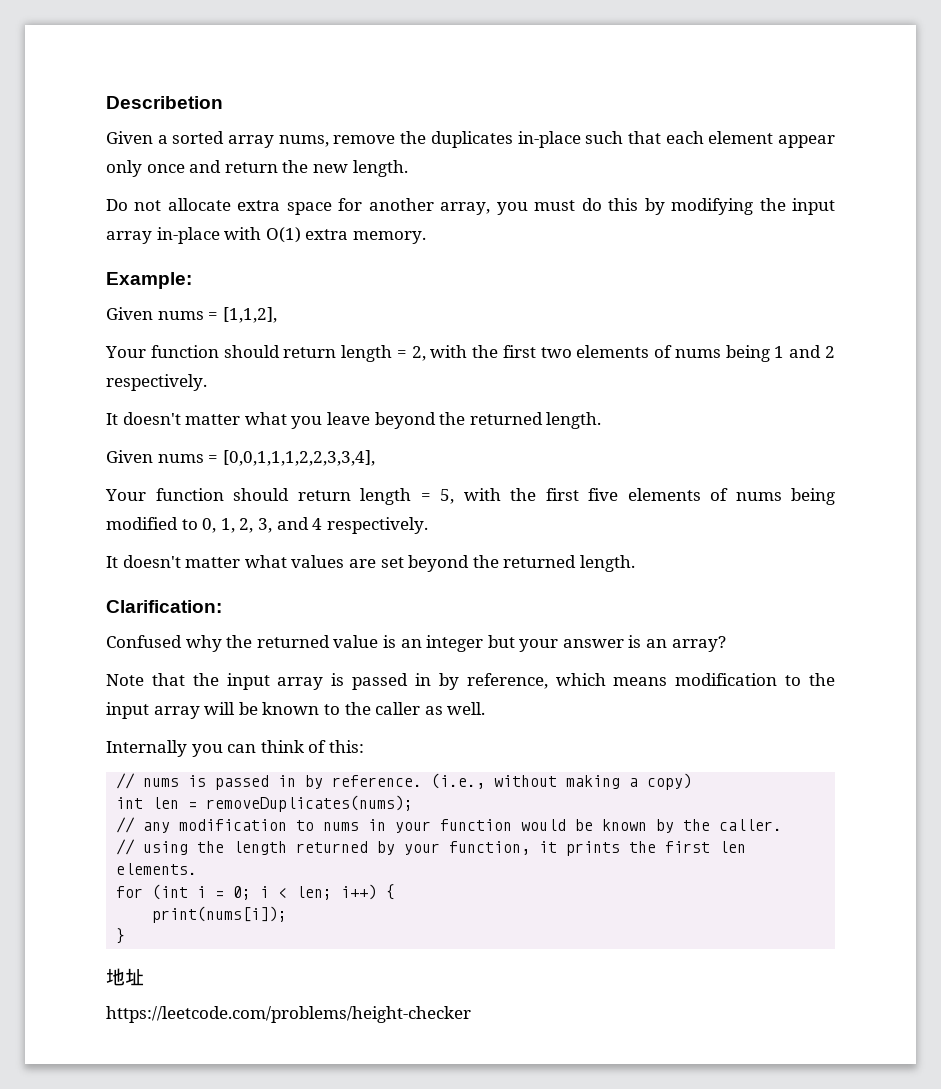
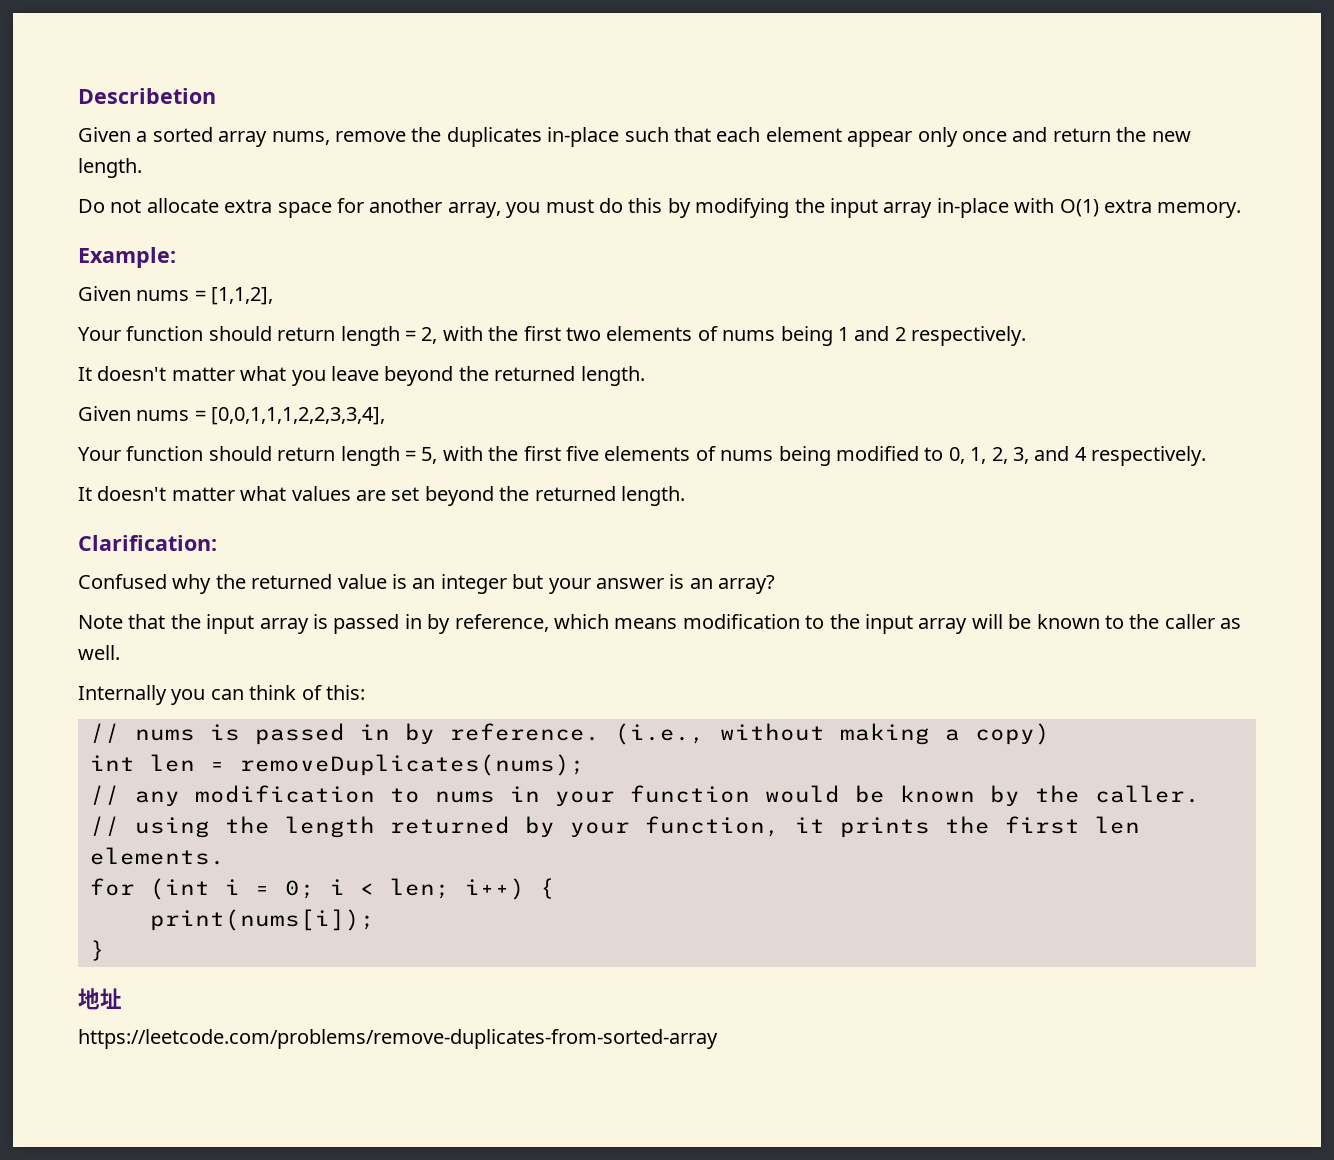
- https://leetcode.com/problems/height-checker
+ https://leetcode.com/problems/remove-duplicates-from-sorted-array

